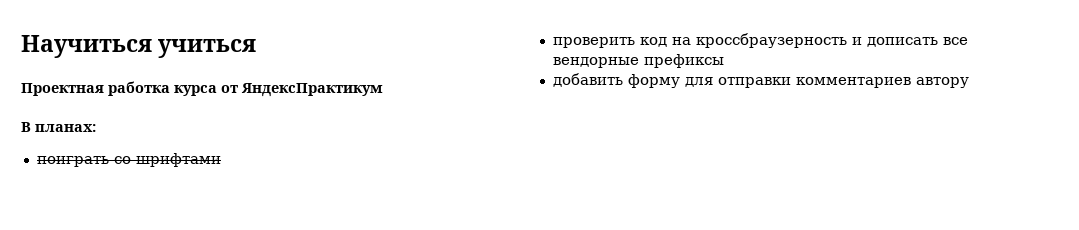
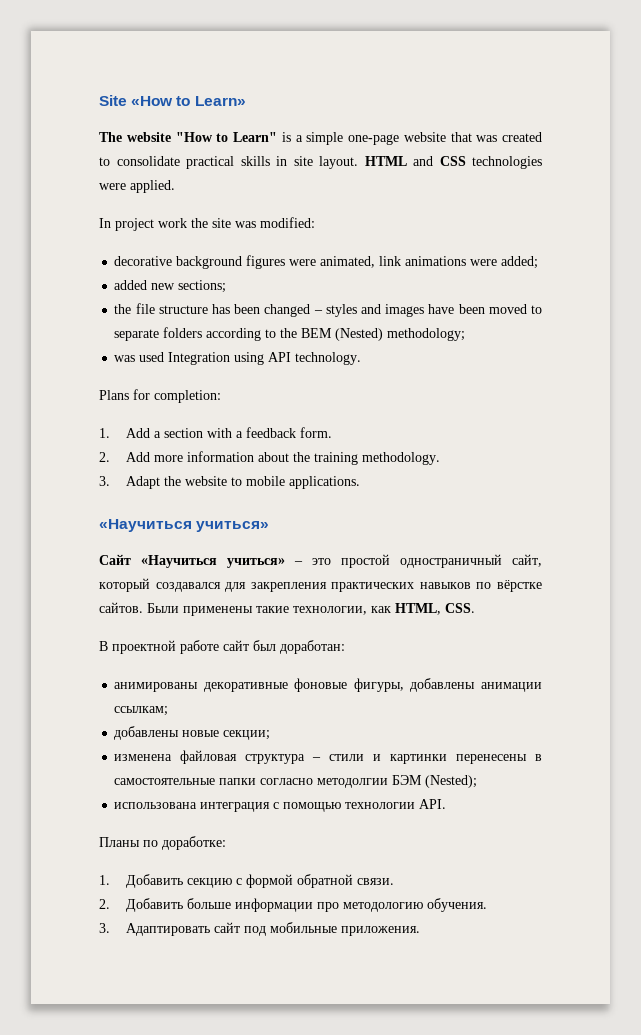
- Научиться учиться
- Проектная работка курса от ЯндексПрактикум
- В планах:
- поиграть со шрифтами
- проверить код на кроссбраузерность и дописать все вендорные префиксы
- добавить форму для отправки комментариев автору
+ Site «How to Learn»
+ The website "How to Learn" is a simple one-page website that was created to consolidate practical skills in site layout. HTML and CSS technologies were applied.
+ In project work the site was modified:
+ decorative background figures were animated, link animations were added;
+ added new sections;
+ the file structure has been changed – styles and images have been moved to separate folders according to the BEM (Nested) methodology;
+ was used Integration using API technology.
+ Plans for completion:
+ 1. Add a section with a feedback form.
+ 2. Add more information about the training methodology.
+ 3. Adapt the website to mobile applications.
+ «Научиться учиться»
+ Сайт «Научиться учиться» – это простой одностраничный сайт, который создавался для закрепления практических навыков по вёрстке сайтов. Были применены такие технологии, как HTML, CSS.
+ В проектной работе сайт был доработан:
+ анимированы декоративные фоновые фигуры, добавлены анимации ссылкам;
+ добавлены новые секции;
+ изменена файловая структура – стили и картинки перенесены в самостоятельные папки согласно методолгии БЭМ (Nested);
+ использована интеграция с помощью технологии API.
+ Планы по доработке:
+ 1. Добавить секцию с формой обратной связи.
+ 2. Добавить больше информации про методологию обучения.
+ 3. Адаптировать сайт под мобильные приложения.

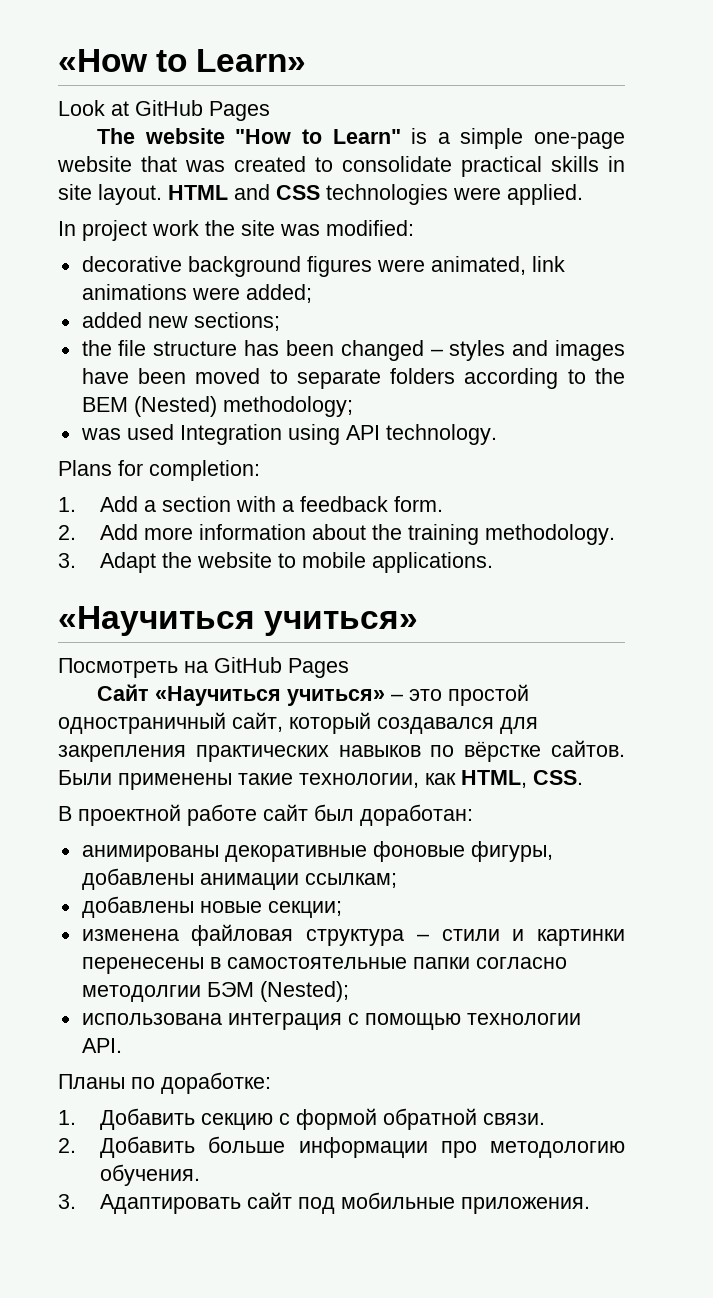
- Site «How to Learn»
+ «How to Learn»
+ Look at GitHub Pages
+ Посмотреть на GitHub Pages

